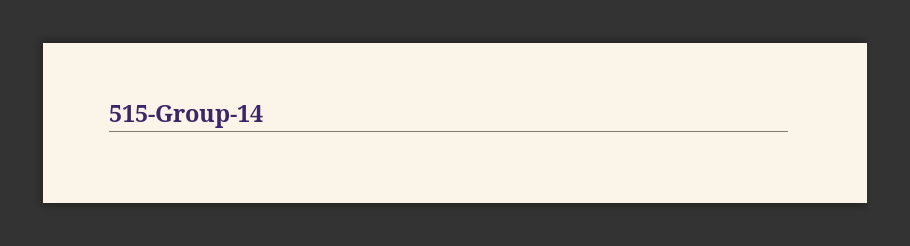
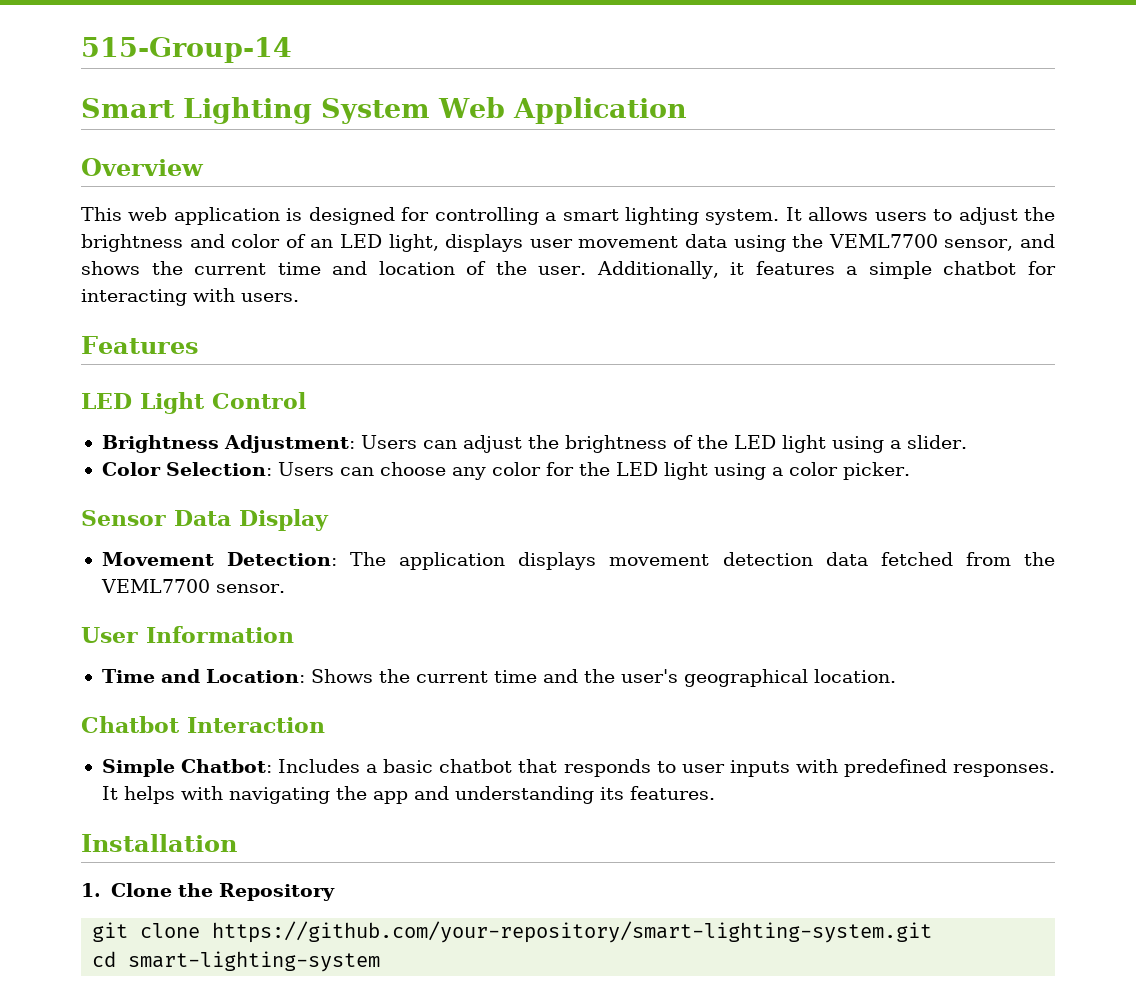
+ Smart Lighting System Web Application
+ Overview
+ This web application is designed for controlling a smart lighting system. It allows users to adjust the brightness and color of an LED light, displays user movement data using the VEML7700 sensor, and shows the current time and location of the user. Additionally, it features a simple chatbot for interacting with users.
+ Features
+ LED Light Control
+ Brightness Adjustment: Users can adjust the brightness of the LED light using a slider.
+ Color Selection: Users can choose any color for the LED light using a color picker.
+ Sensor Data Display
+ Movement Detection: The application displays movement detection data fetched from the VEML7700 sensor.
+ User Information
+ Time and Location: Shows the current time and the user's geographical location.
+ Chatbot Interaction
+ Simple Chatbot: Includes a basic chatbot that responds to user inputs with predefined responses. It helps with navigating the app and understanding its features.
+ Installation
+ 1. Clone the Repository
+ git clone https://github.com/your-repository/smart-lighting-system.git
+ cd smart-lighting-system

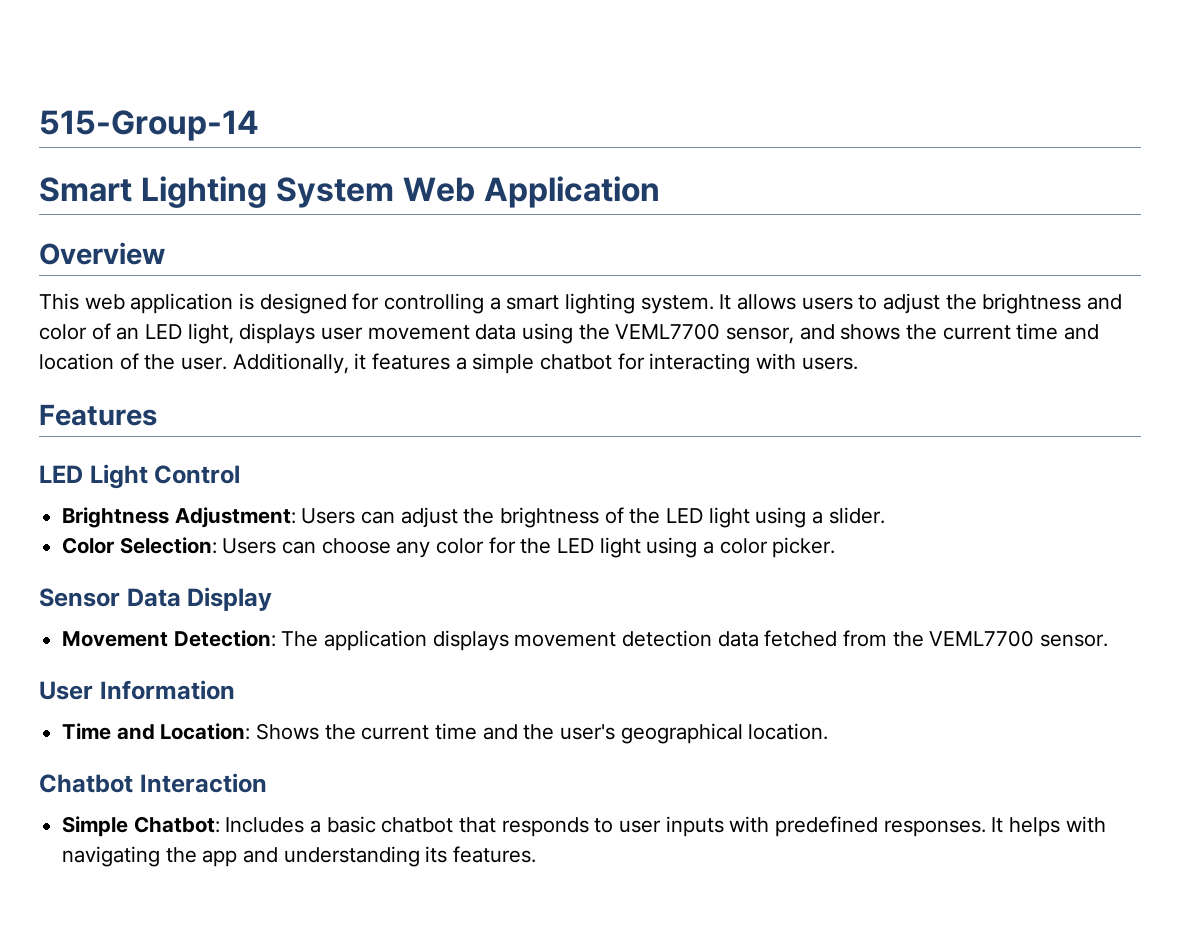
- Installation
- 1. Clone the Repository
- git clone https://github.com/your-repository/smart-lighting-system.git
- cd smart-lighting-system

